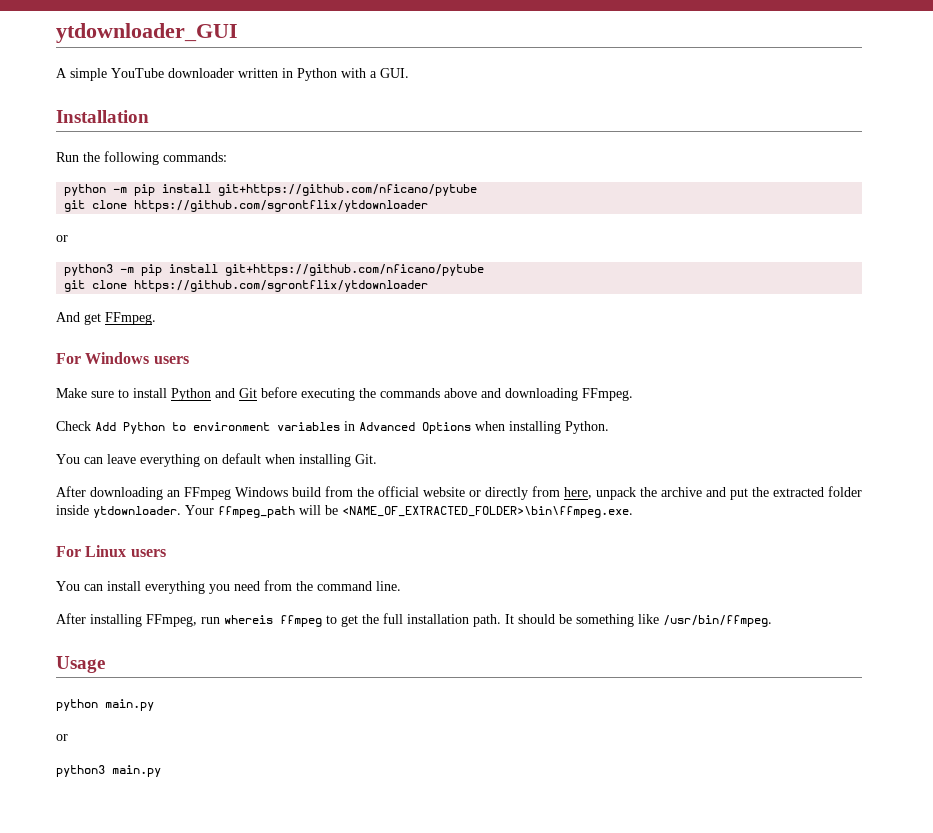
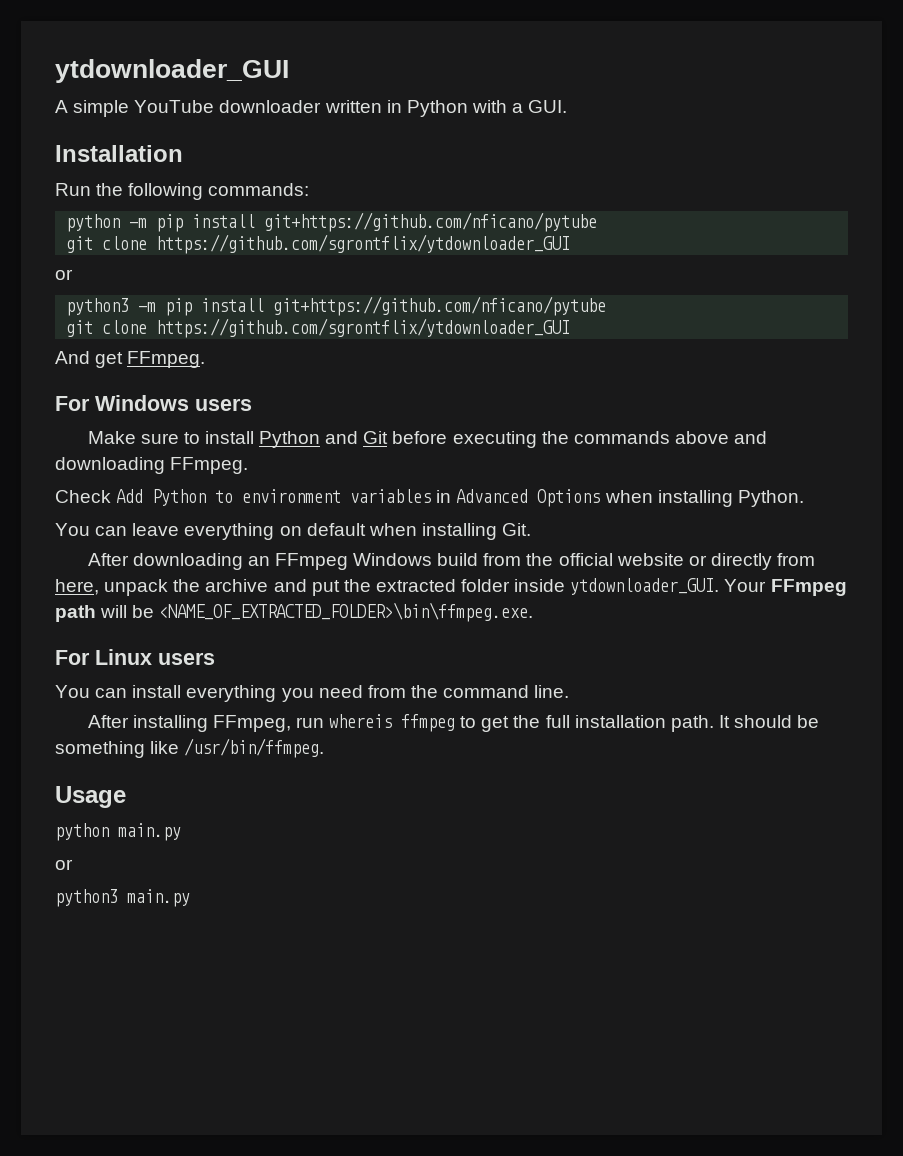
  python -m pip install git+https://github.com/nficano/pytube
- git clone https://github.com/sgrontflix/ytdownloader
+ git clone https://github.com/sgrontflix/ytdownloader_GUI
  python3 -m pip install git+https://github.com/nficano/pytube
- git clone https://github.com/sgrontflix/ytdownloader
+ git clone https://github.com/sgrontflix/ytdownloader_GUI
- After downloading an FFmpeg Windows build from the official website or directly from here, unpack the archive and put the extracted folder inside ytdownloader. Your ffmpeg_path will be <NAME_OF_EXTRACTED_FOLDER>\bin\ffmpeg.exe.
+ After downloading an FFmpeg Windows build from the official website or directly from here, unpack the archive and put the extracted folder inside ytdownloader_GUI. Your FFmpeg path will be <NAME_OF_EXTRACTED_FOLDER>\bin\ffmpeg.exe.

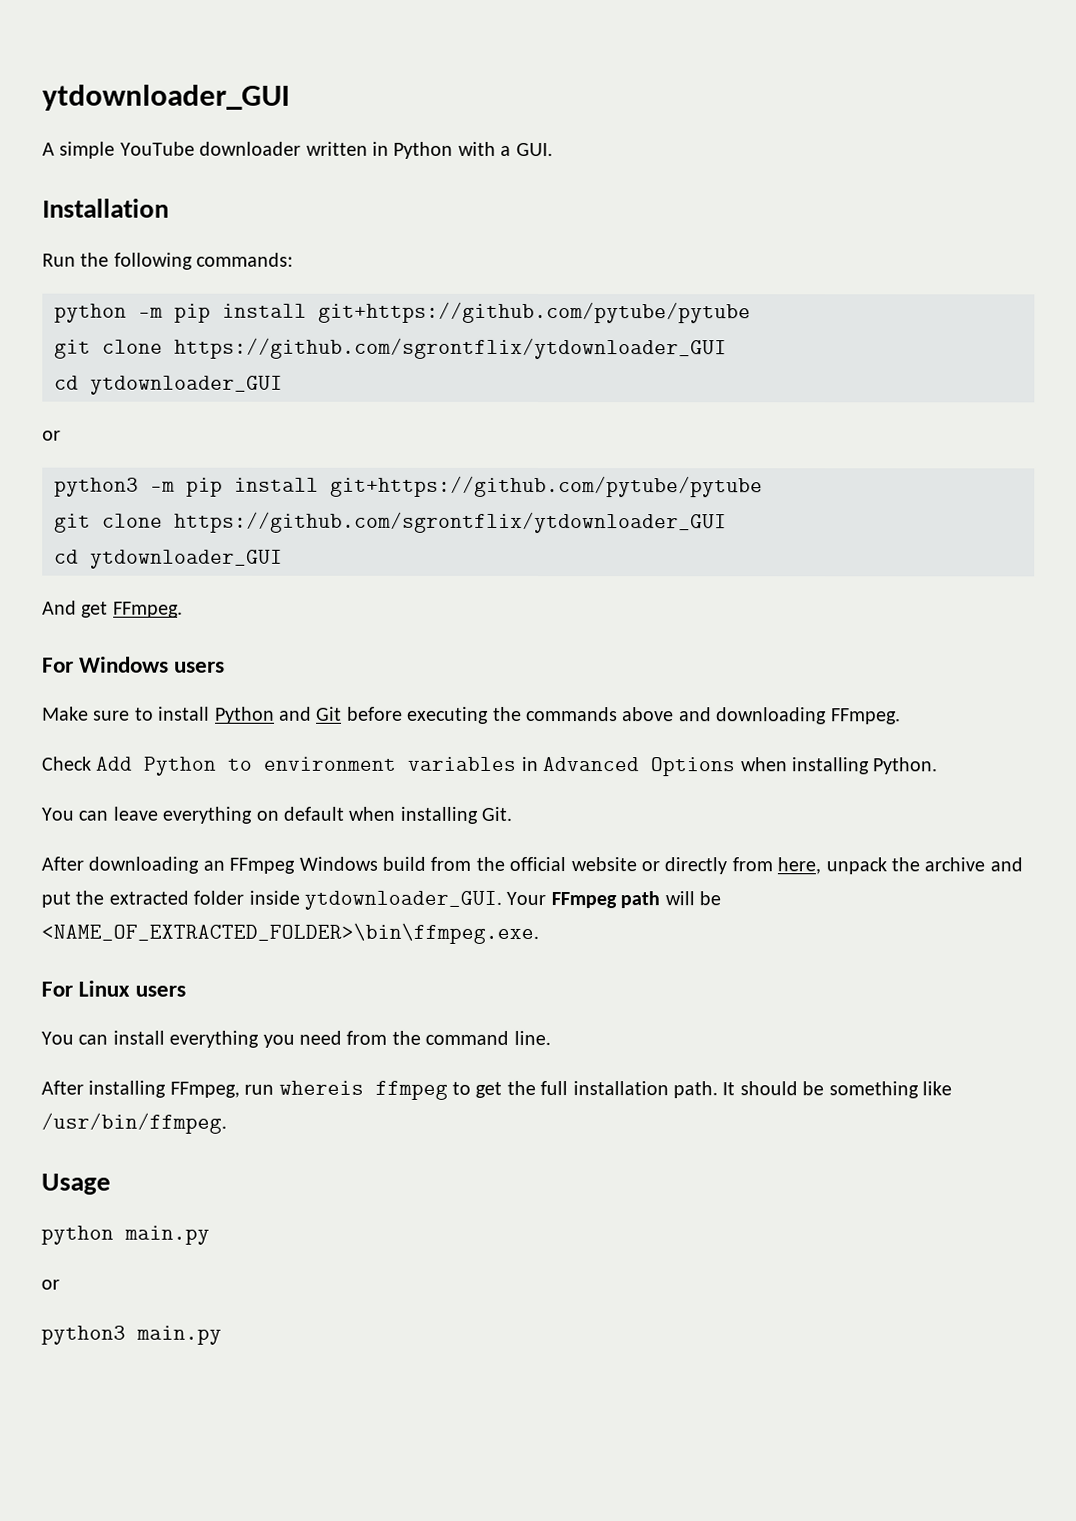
- python -m pip install git+https://github.com/nficano/pytube
+ python -m pip install git+https://github.com/pytube/pytube
  git clone https://github.com/sgrontflix/ytdownloader_GUI
+ cd ytdownloader_GUI
- python3 -m pip install git+https://github.com/nficano/pytube
+ python3 -m pip install git+https://github.com/pytube/pytube
  git clone https://github.com/sgrontflix/ytdownloader_GUI
+ cd ytdownloader_GUI

